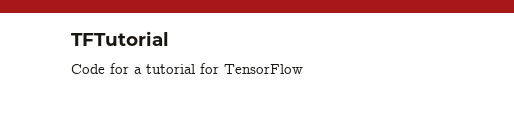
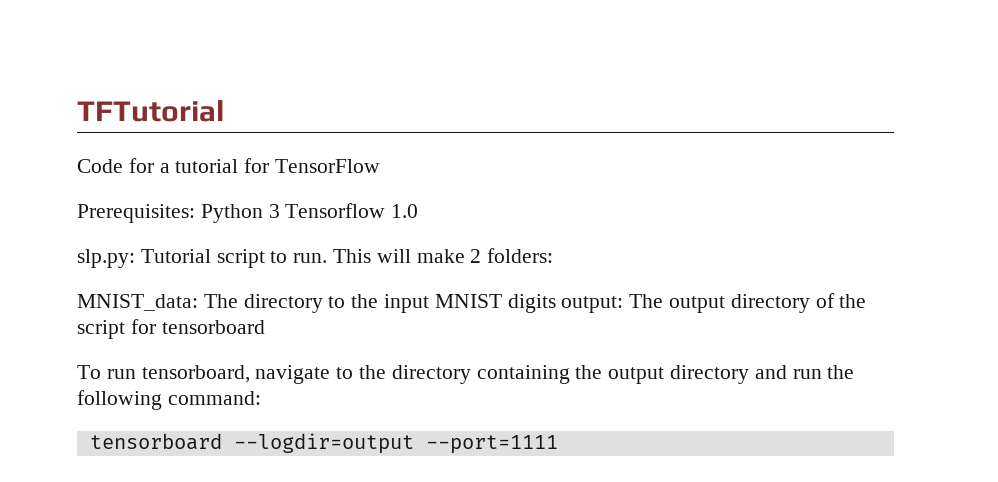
+ Prerequisites: Python 3 Tensorflow 1.0
+ slp.py: Tutorial script to run. This will make 2 folders:
+ MNIST_data: The directory to the input MNIST digits output: The output directory of the script for tensorboard
+ To run tensorboard, navigate to the directory containing the output directory and run the following command:
+ tensorboard --logdir=output --port=1111

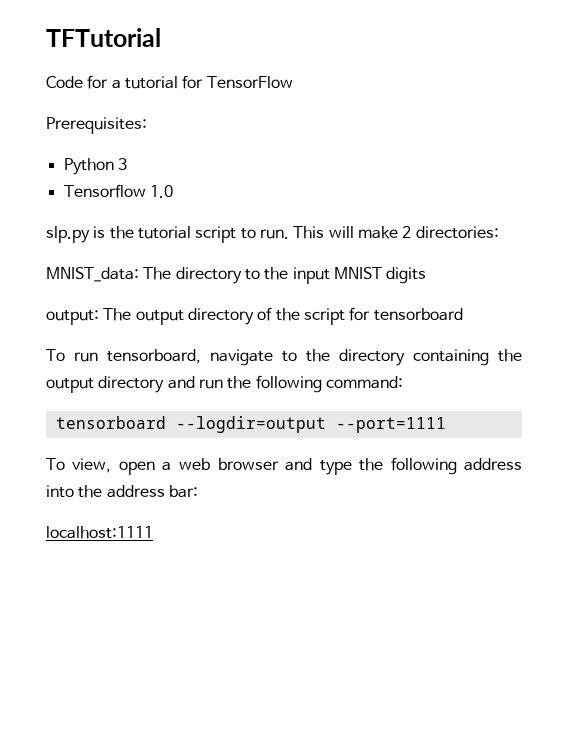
- Prerequisites: Python 3 Tensorflow 1.0
+ Prerequisites:
+ Python 3
+ Tensorflow 1.0
- slp.py: Tutorial script to run.
+ slp.py is the tutorial script to run.
- This will make 2 folders:
+ This will make 2 directories:
- MNIST_data: The directory to the input MNIST digits output: The output directory of the script for tensorboard
+ MNIST_data: The directory to the input MNIST digits
+ output: The output directory of the script for tensorboard
+ To view, open a web browser and type the following address into the address bar:
+ localhost:1111

